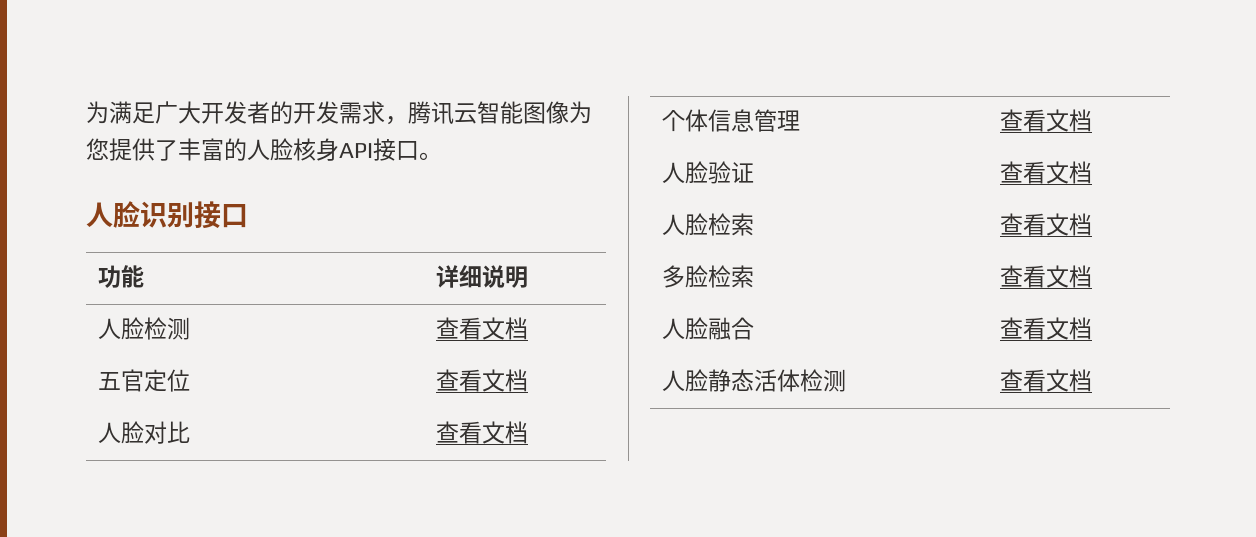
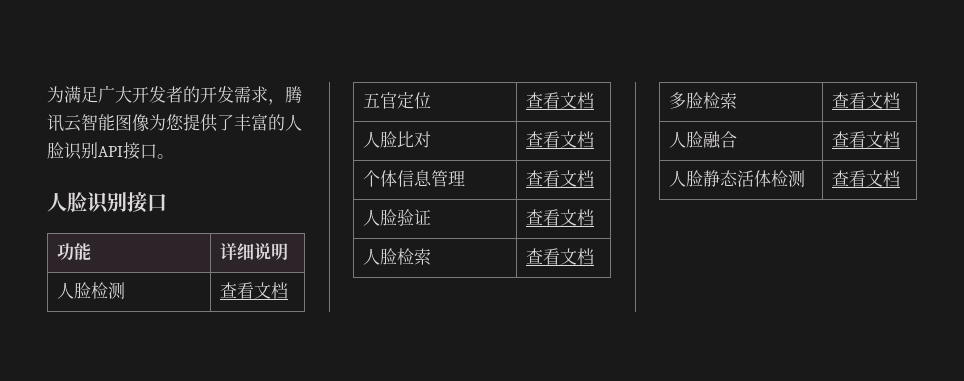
- 为满足广大开发者的开发需求，腾讯云智能图像为您提供了丰富的人脸核身API接口。
+ 为满足广大开发者的开发需求，腾讯云智能图像为您提供了丰富的人脸识别API接口。
- 人脸对比 | 查看文档
+ 人脸比对 | 查看文档

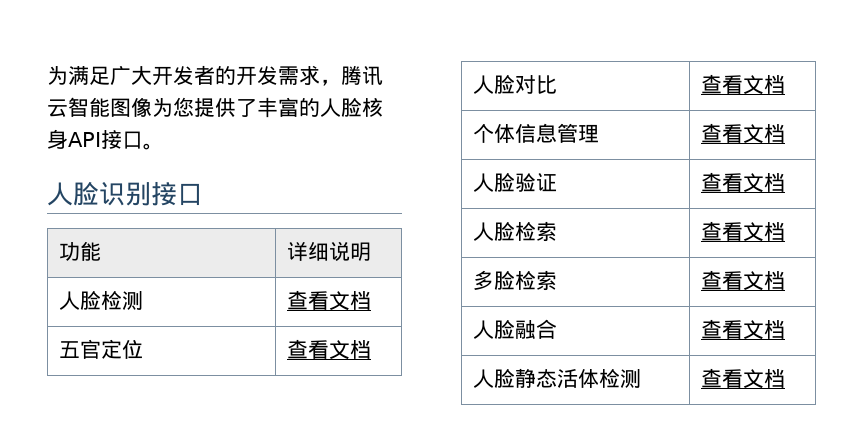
- 为满足广大开发者的开发需求，腾讯云智能图像为您提供了丰富的人脸识别API接口。
+ 为满足广大开发者的开发需求，腾讯云智能图像为您提供了丰富的人脸核身API接口。
- 人脸比对 | 查看文档
+ 人脸对比 | 查看文档

